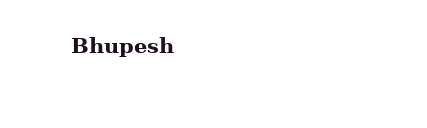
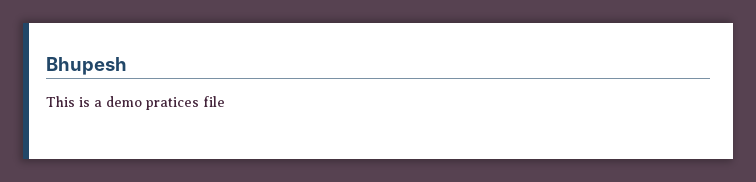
+ This is a demo pratices file

